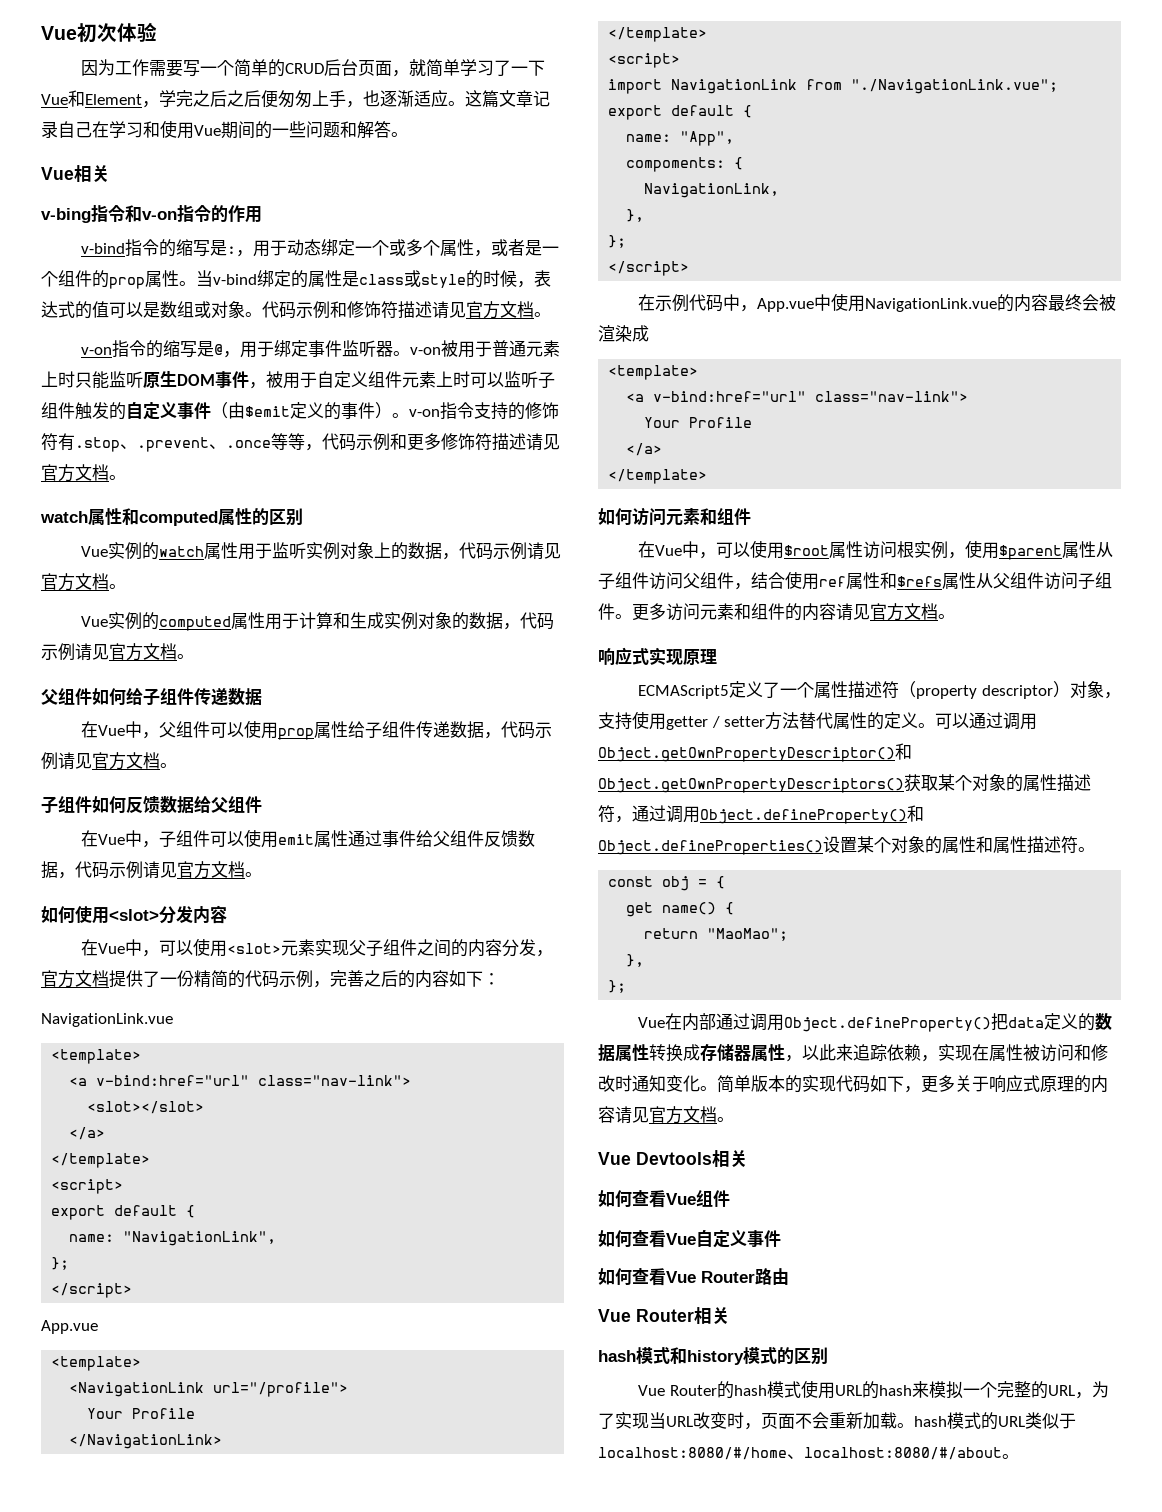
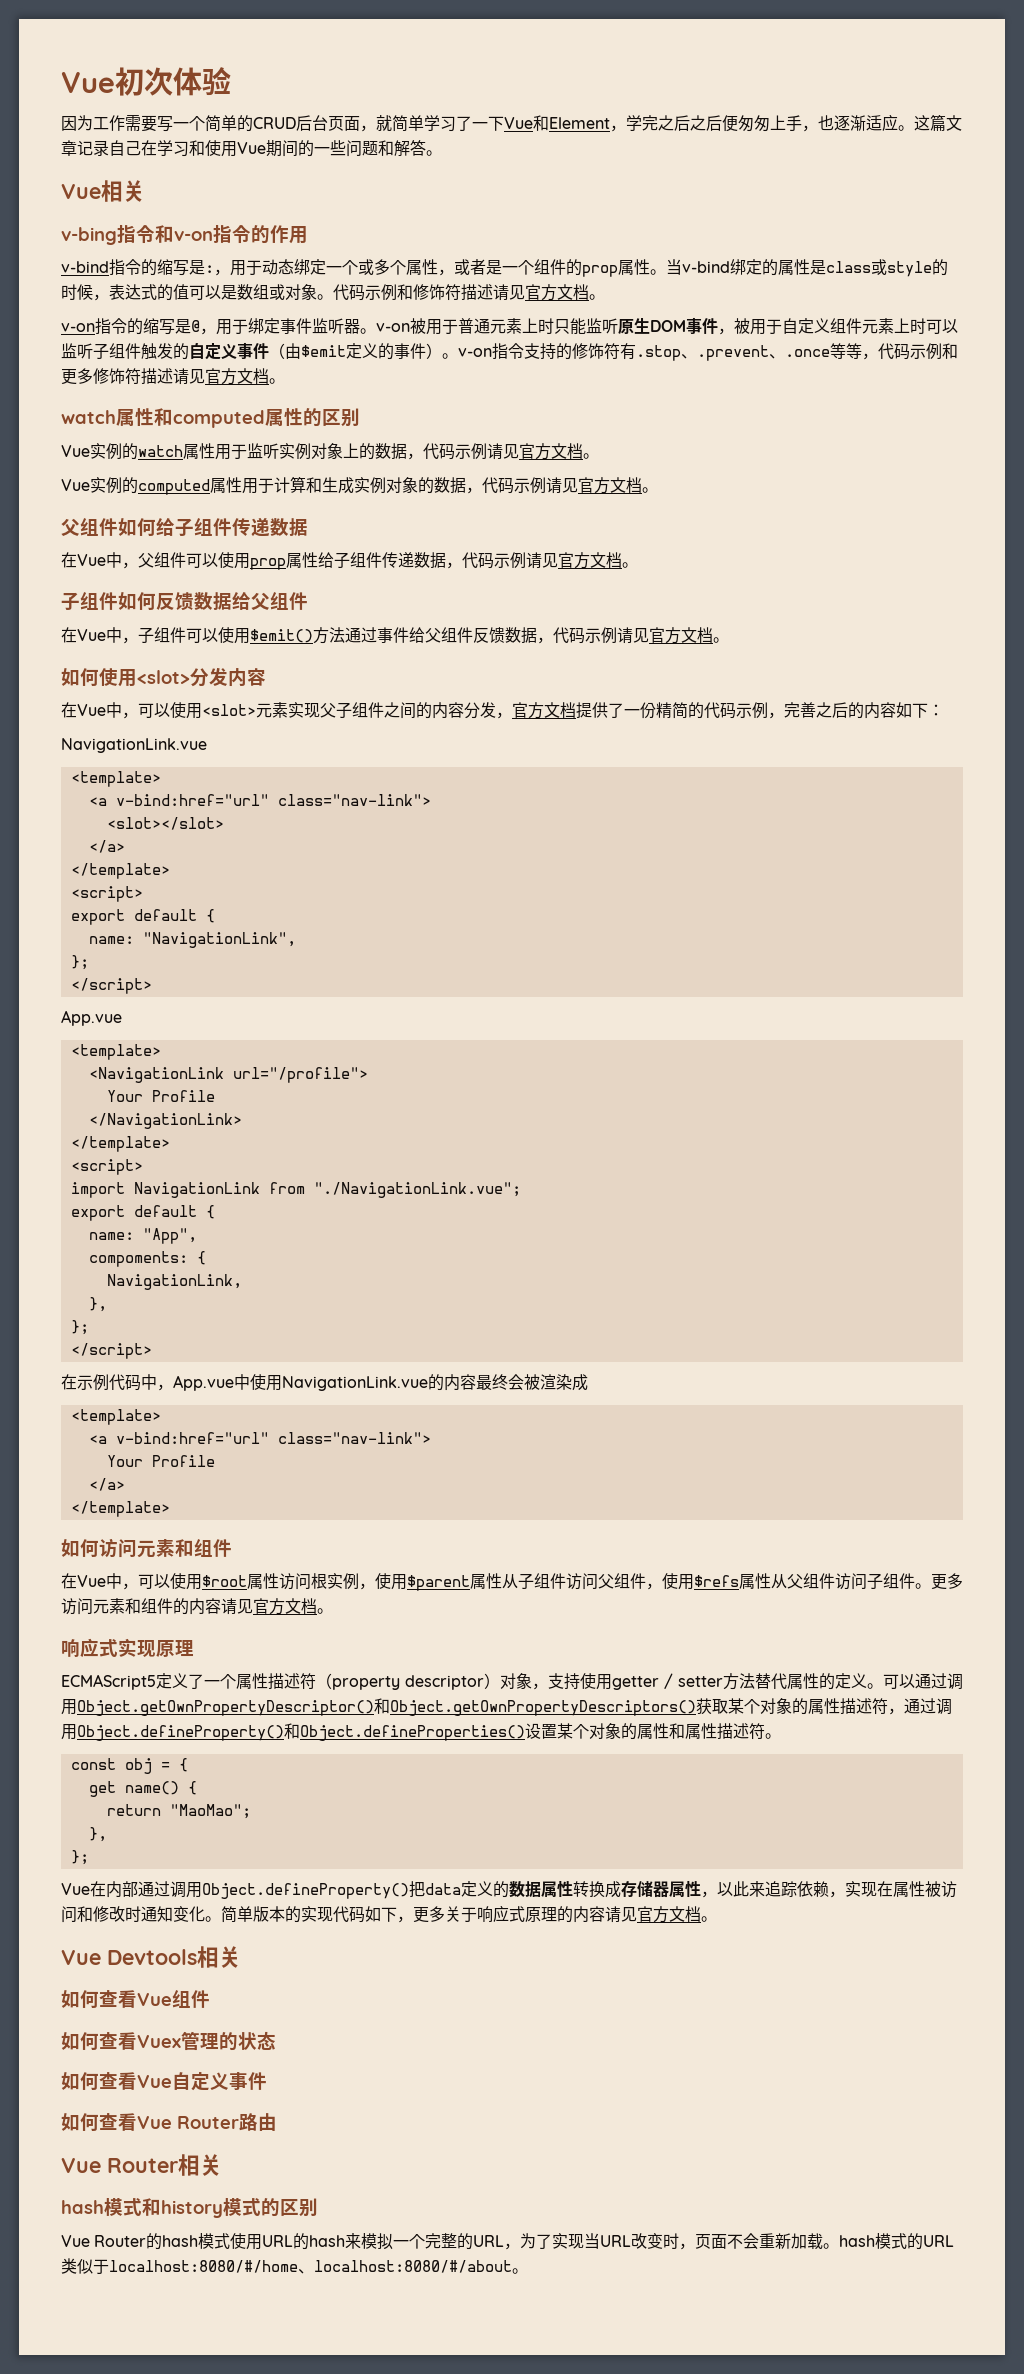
- 在Vue中，子组件可以使用emit属性通过事件给父组件反馈数据，代码示例请见官方文档。
+ 在Vue中，子组件可以使用$emit()方法通过事件给父组件反馈数据，代码示例请见官方文档。
- 在Vue中，可以使用$root属性访问根实例，使用$parent属性从子组件访问父组件，结合使用ref属性和$refs属性从父组件访问子组件。
+ 在Vue中，可以使用$root属性访问根实例，使用$parent属性从子组件访问父组件，使用$refs属性从父组件访问子组件。
+ 如何查看Vuex管理的状态

